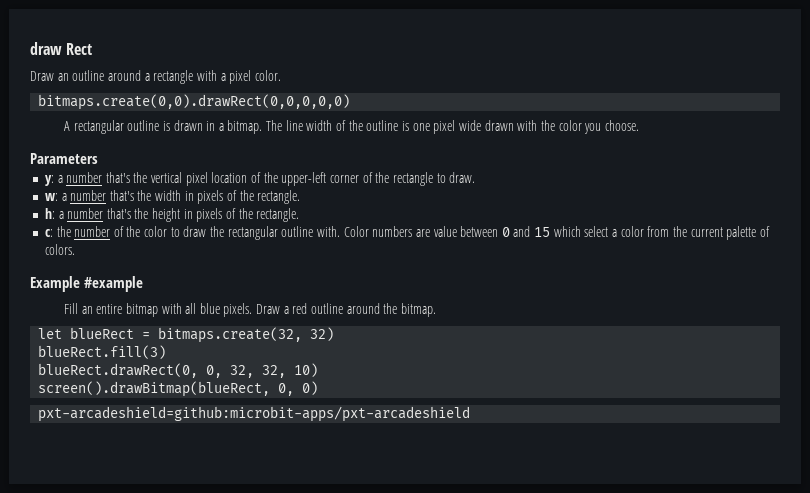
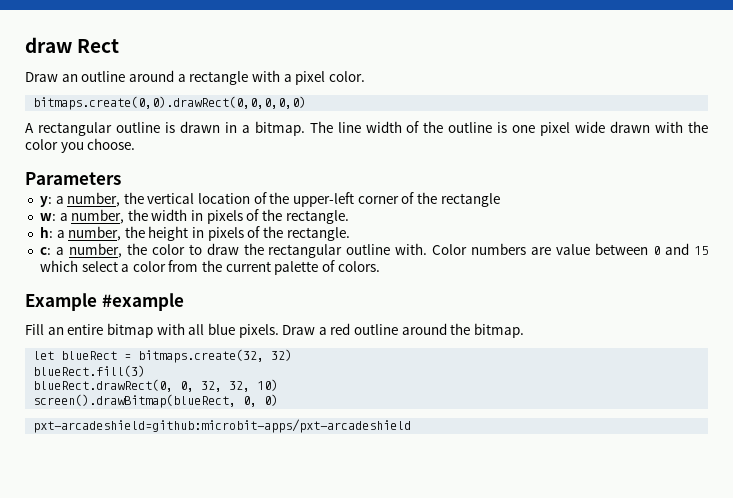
- y: a number that's the vertical pixel location of the upper-left corner of the rectangle to draw.
+ y: a number, the vertical location of the upper-left corner of the rectangle
- w: a number that's the width in pixels of the rectangle.
+ w: a number, the width in pixels of the rectangle.
- h: a number that's the height in pixels of the rectangle.
+ h: a number, the height in pixels of the rectangle.
- c: the number of the color to draw the rectangular outline with.
+ c: a number, the color to draw the rectangular outline with.

